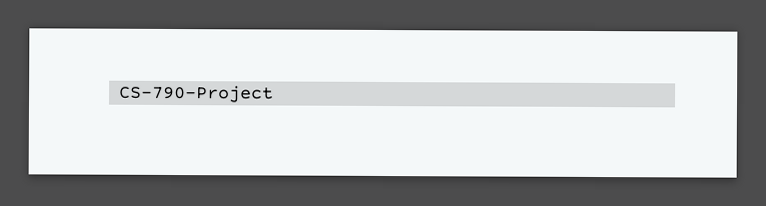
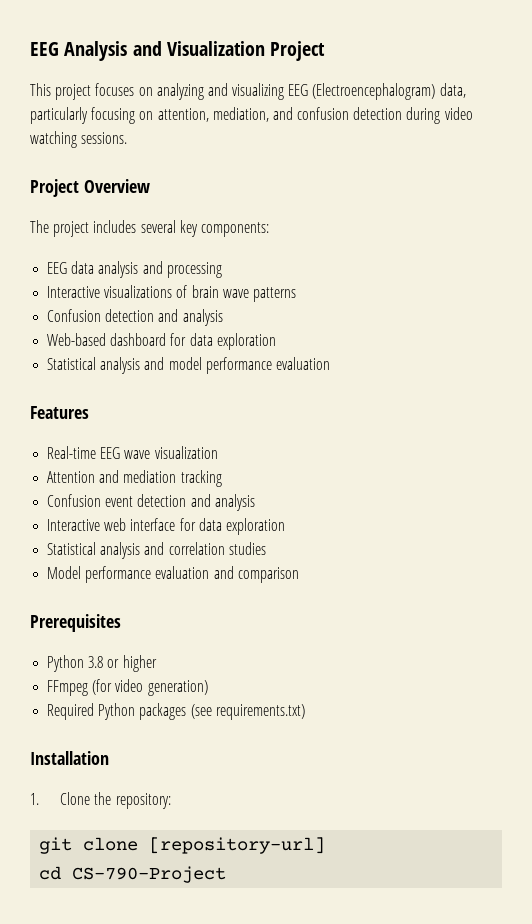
- CS-790-Project
+ EEG Analysis and Visualization Project
+ This project focuses on analyzing and visualizing EEG (Electroencephalogram) data, particularly focusing on attention, mediation, and confusion detection during video watching sessions.
+ Project Overview
+ The project includes several key components:
+ EEG data analysis and processing
+ Interactive visualizations of brain wave patterns
+ Confusion detection and analysis
+ Web-based dashboard for data exploration
+ Statistical analysis and model performance evaluation
+ Features
+ Real-time EEG wave visualization
+ Attention and mediation tracking
+ Confusion event detection and analysis
+ Interactive web interface for data exploration
+ Statistical analysis and correlation studies
+ Model performance evaluation and comparison
+ Prerequisites
+ Python 3.8 or higher
+ FFmpeg (for video generation)
+ Required Python packages (see requirements.txt)
+ Installation
+ 1. Clone the repository:
+ git clone [repository-url]
+ cd CS-790-Project

